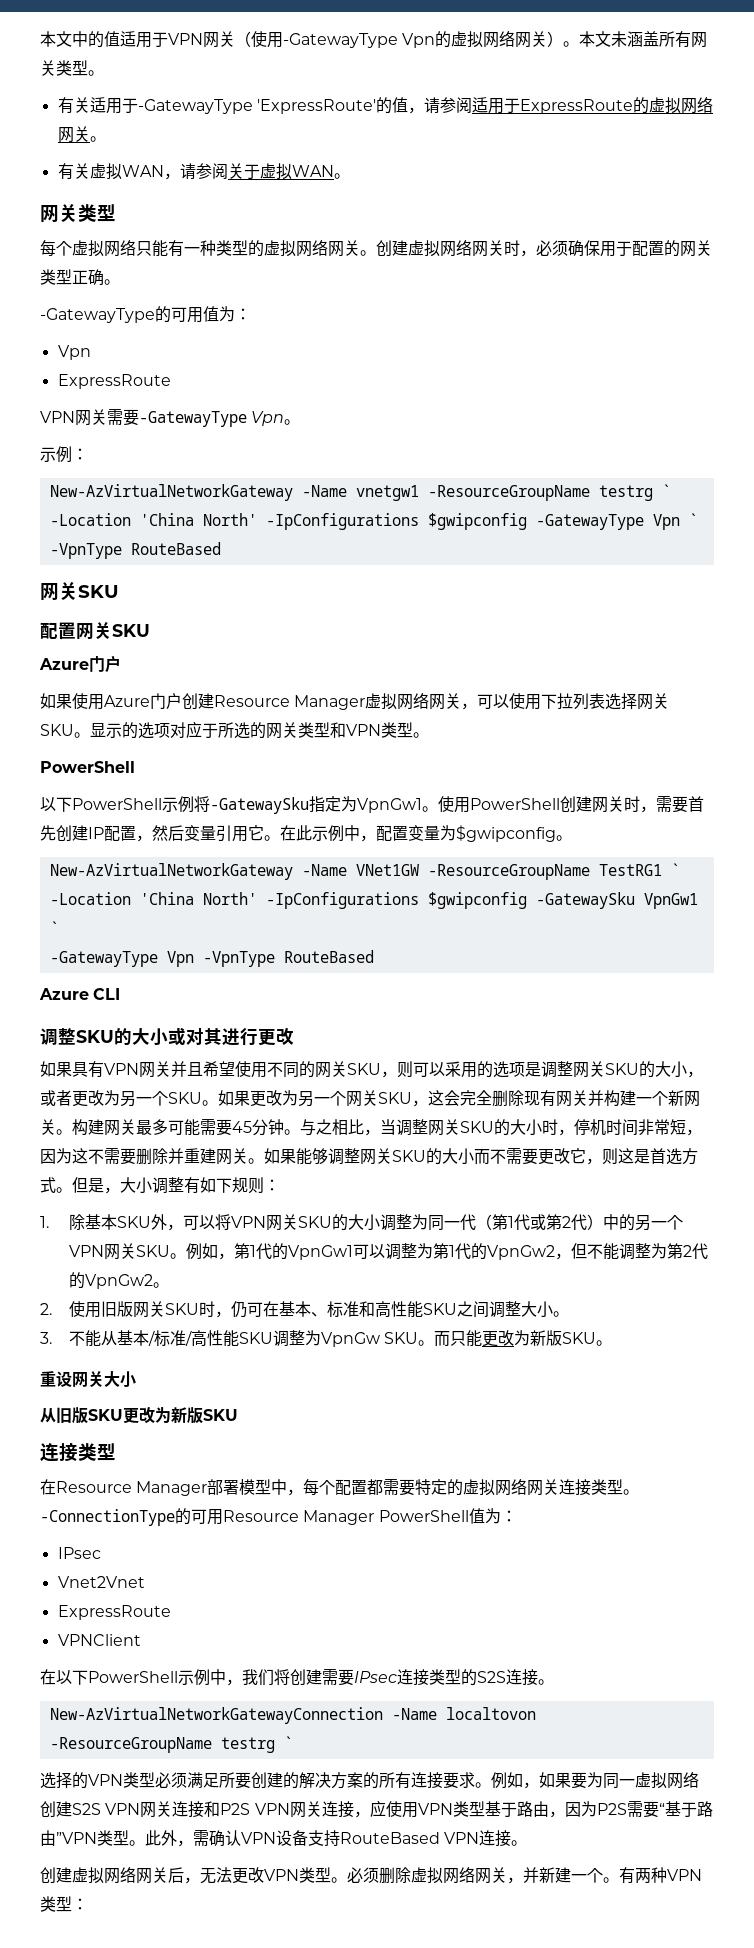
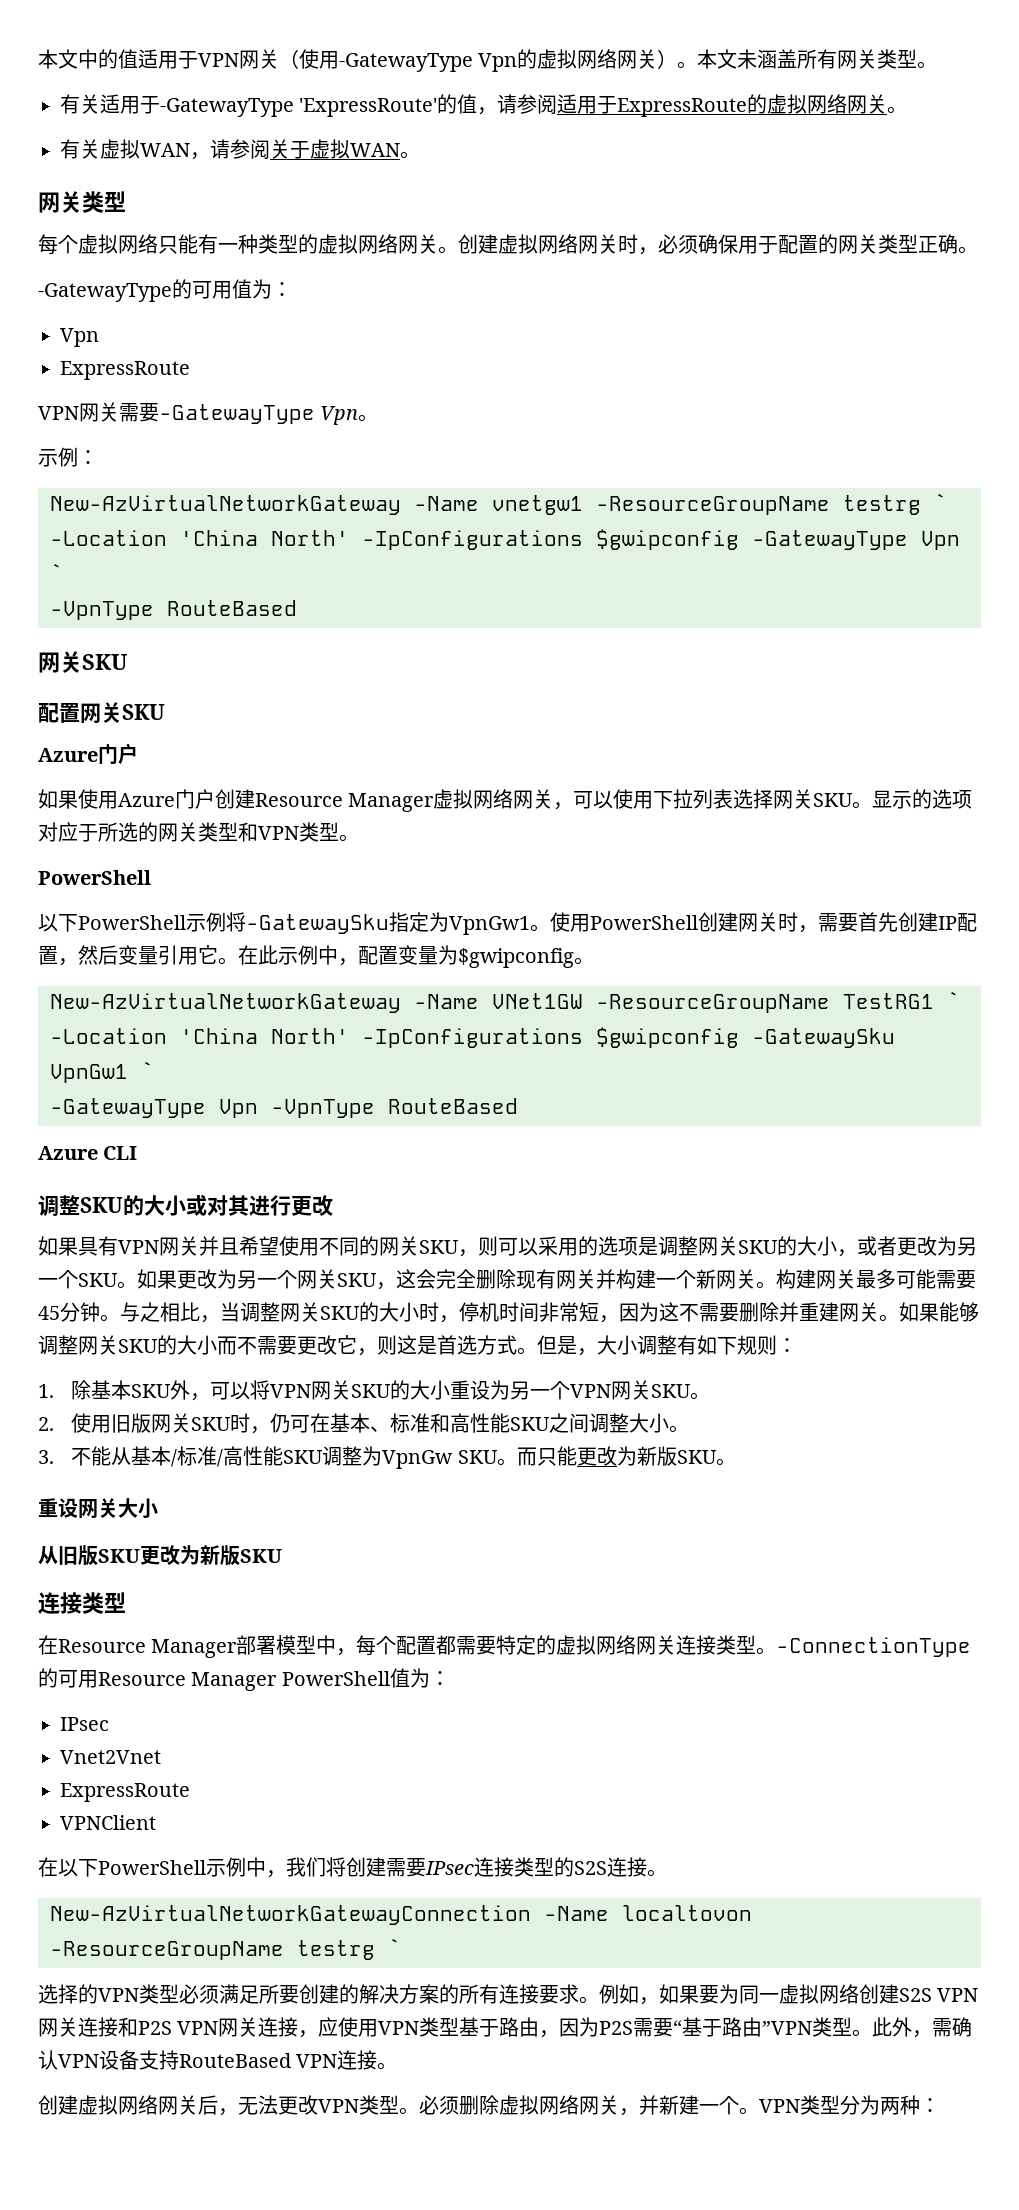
- 1.除基本SKU外，可以将VPN网关SKU的大小调整为同一代（第1代或第2代）中的另一个VPN网关SKU。例如，第1代的VpnGw1可以调整为第1代的VpnGw2，但不能调整为第2代的VpnGw2。
+ 1.除基本SKU外，可以将VPN网关SKU的大小重设为另一个VPN网关SKU。
- 有两种VPN类型：
+ VPN类型分为两种：

